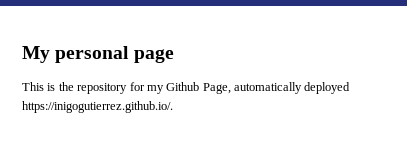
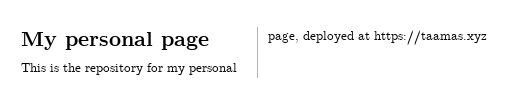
- This is the repository for my Github Page, automatically deployed https://inigogutierrez.github.io/.
+ This is the repository for my personal page, deployed at https://taamas.xyz

